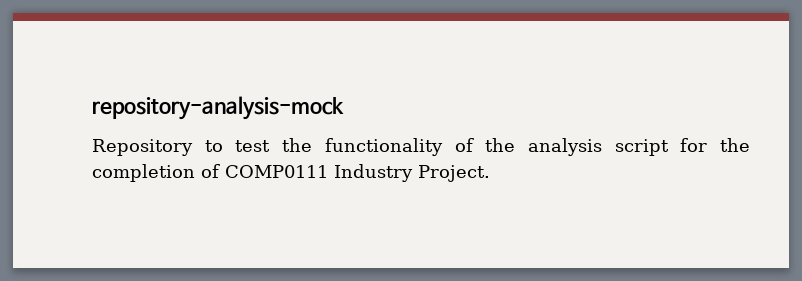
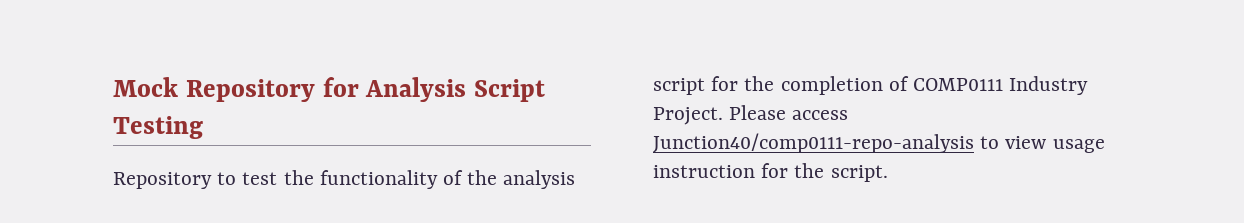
- repository-analysis-mock
+ Mock Repository for Analysis Script Testing
+ Please access Junction40/comp0111-repo-analysis to view usage instruction for the script.

